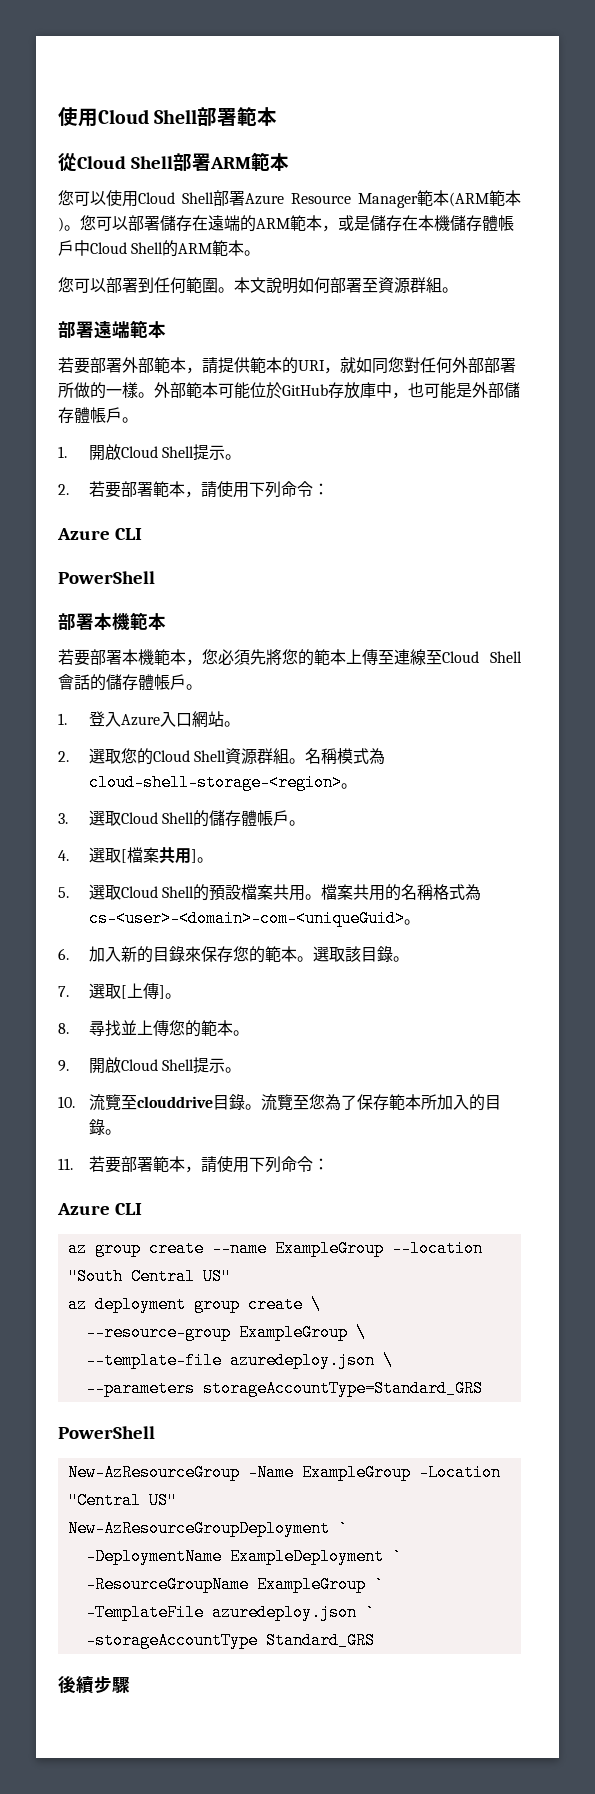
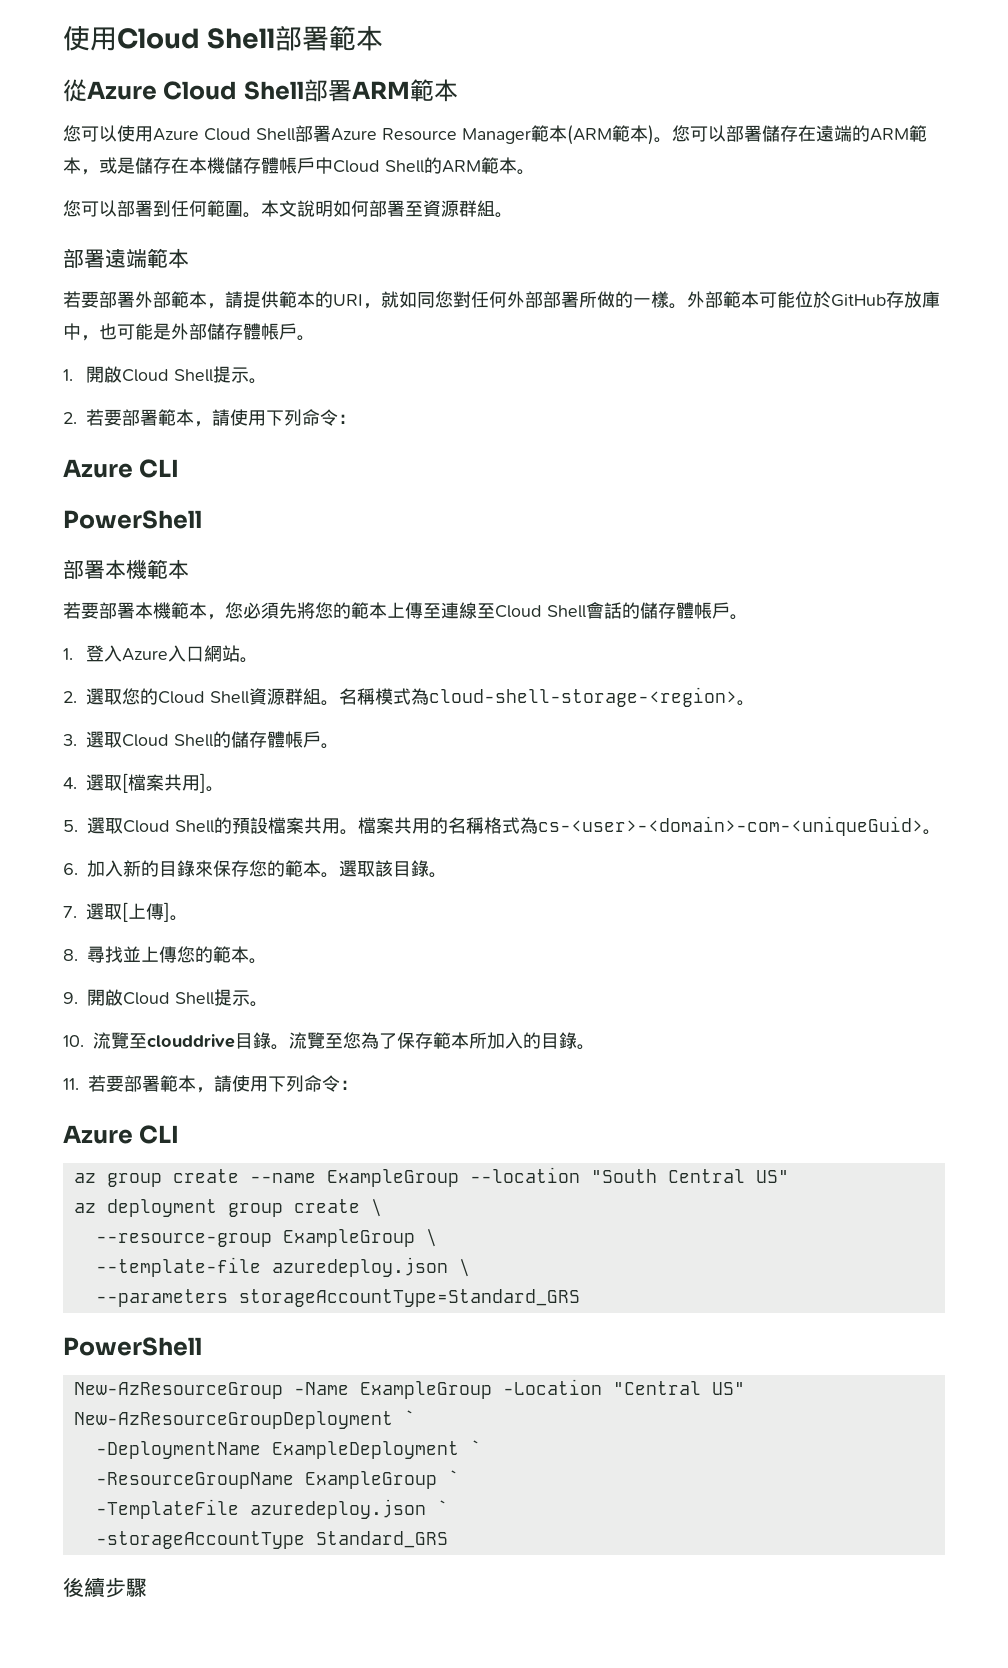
- 從Cloud Shell部署ARM範本
+ 從Azure Cloud Shell部署ARM範本
- 您可以使用Cloud Shell部署Azure Resource Manager範本(ARM範本)。
+ 您可以使用Azure Cloud Shell部署Azure Resource Manager範本(ARM範本)。

